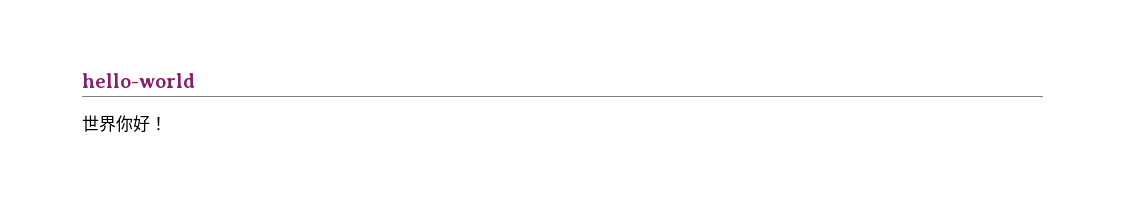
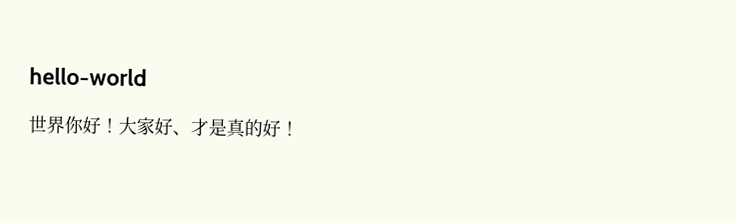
+ 大家好、才是真的好！

